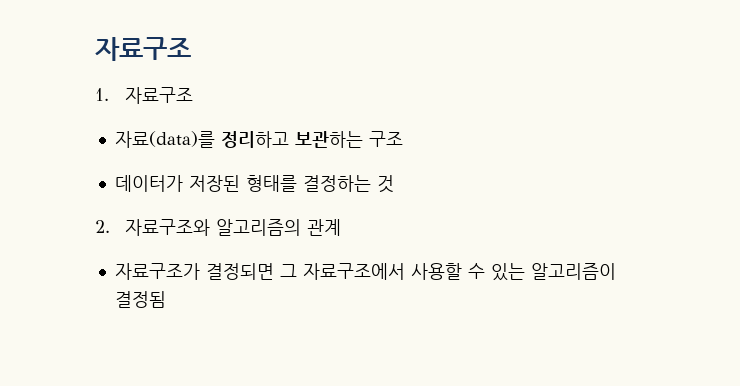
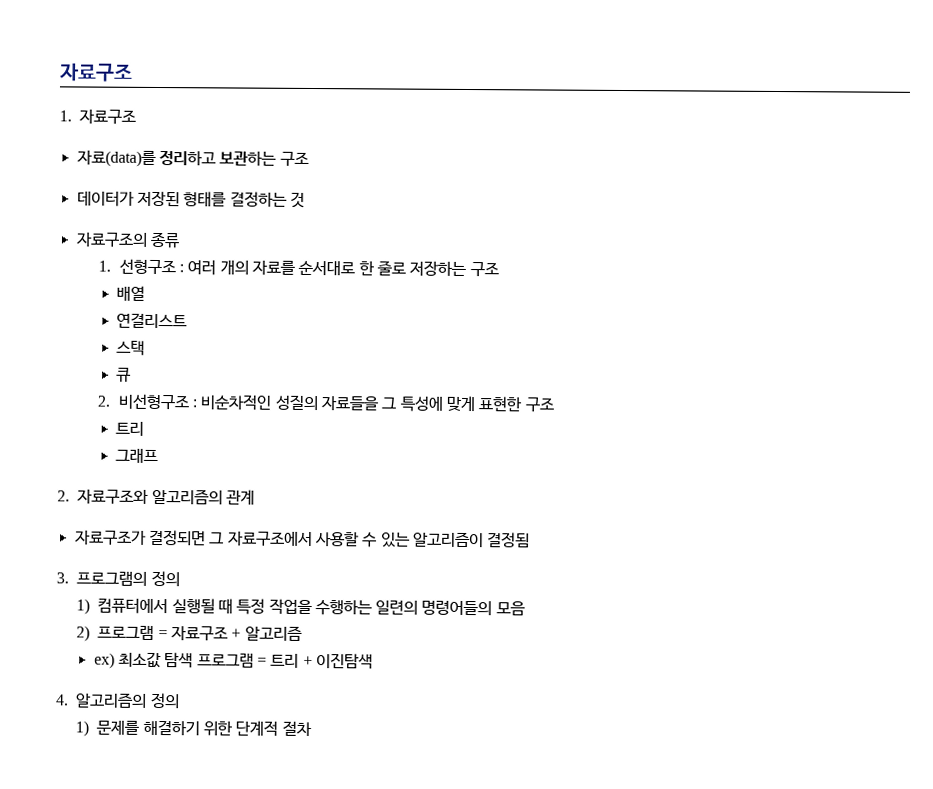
+ 자료구조의 종류
+ 1. 선형구조 : 여러 개의 자료를 순서대로 한 줄로 저장하는 구조
+ 배열
+ 연결리스트
+ 스택
+ 큐
+ 2. 비선형구조 : 비순차적인 성질의 자료들을 그 특성에 맞게 표현한 구조
+ 트리
+ 그래프
+ 3. 프로그램의 정의
+ 1) 컴퓨터에서 실행될 때 특정 작업을 수행하는 일련의 명령어들의 모음
+ 2) 프로그램 = 자료구조 + 알고리즘
+ ex) 최소값 탐색 프로그램 = 트리 + 이진탐색
+ 4. 알고리즘의 정의
+ 1) 문제를 해결하기 위한 단계적 절차

